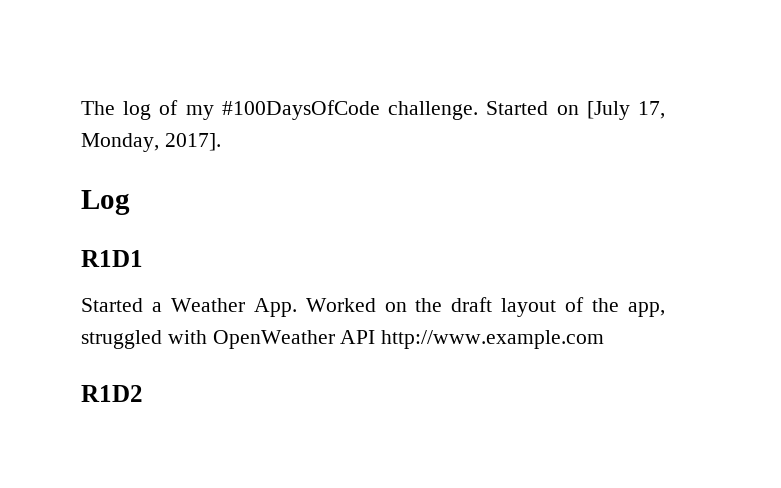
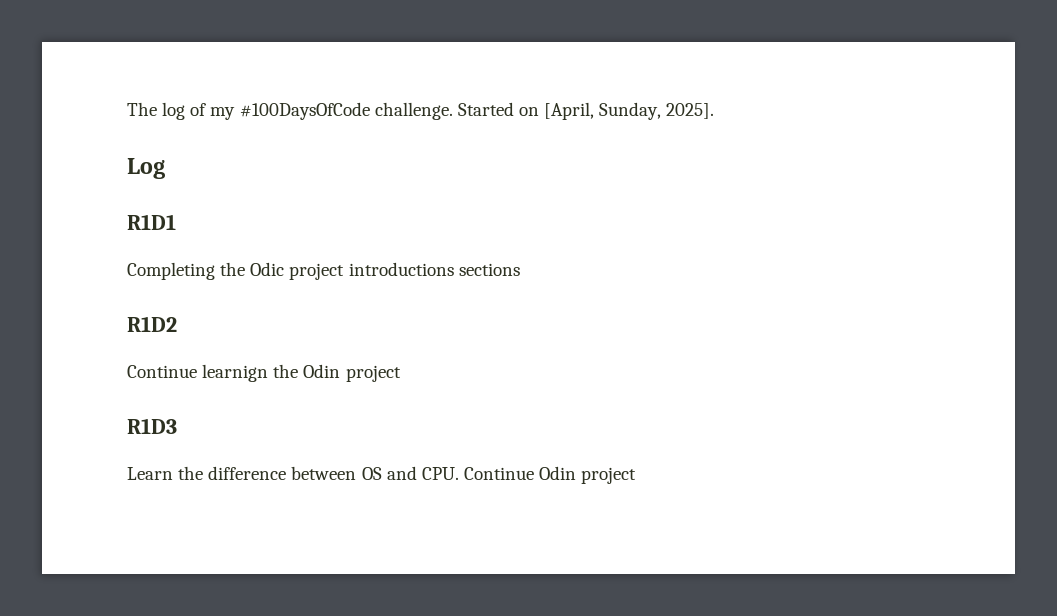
- Started on [July 17, Monday, 2017].
+ Started on [April, Sunday, 2025].
  Log
  R1D1
- Started a Weather App. Worked on the draft layout of the app, struggled with OpenWeather API http://www.example.com
+ Completing the Odic project introductions sections
  R1D2
+ Continue learnign the Odin project
+ R1D3
+ Learn the difference between OS and CPU. Continue Odin project

